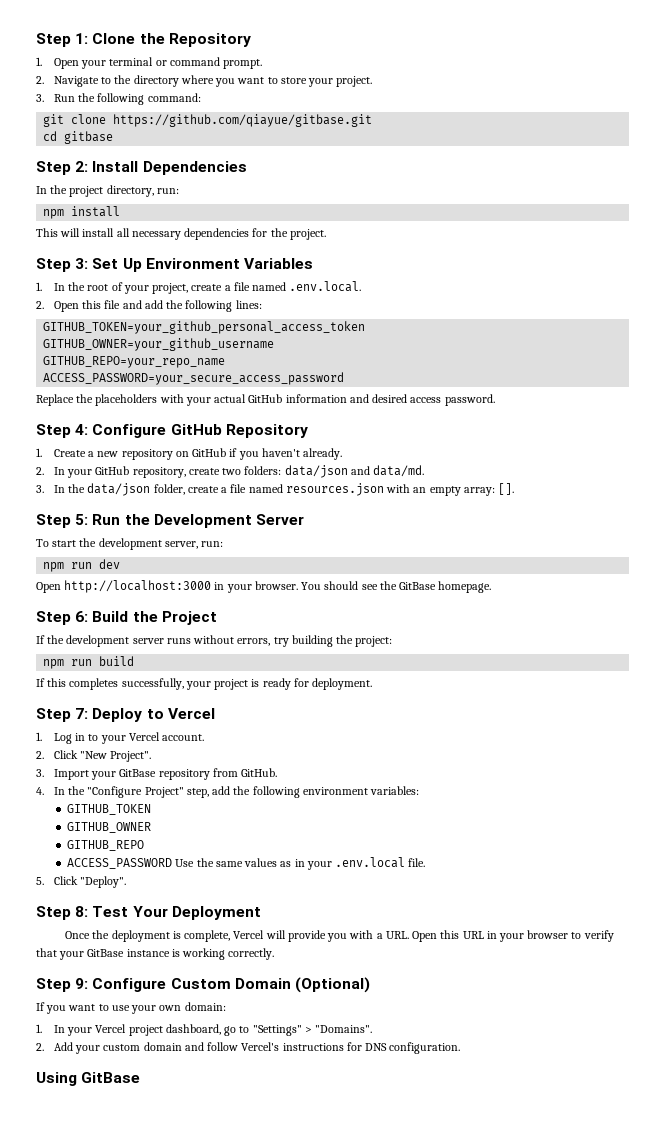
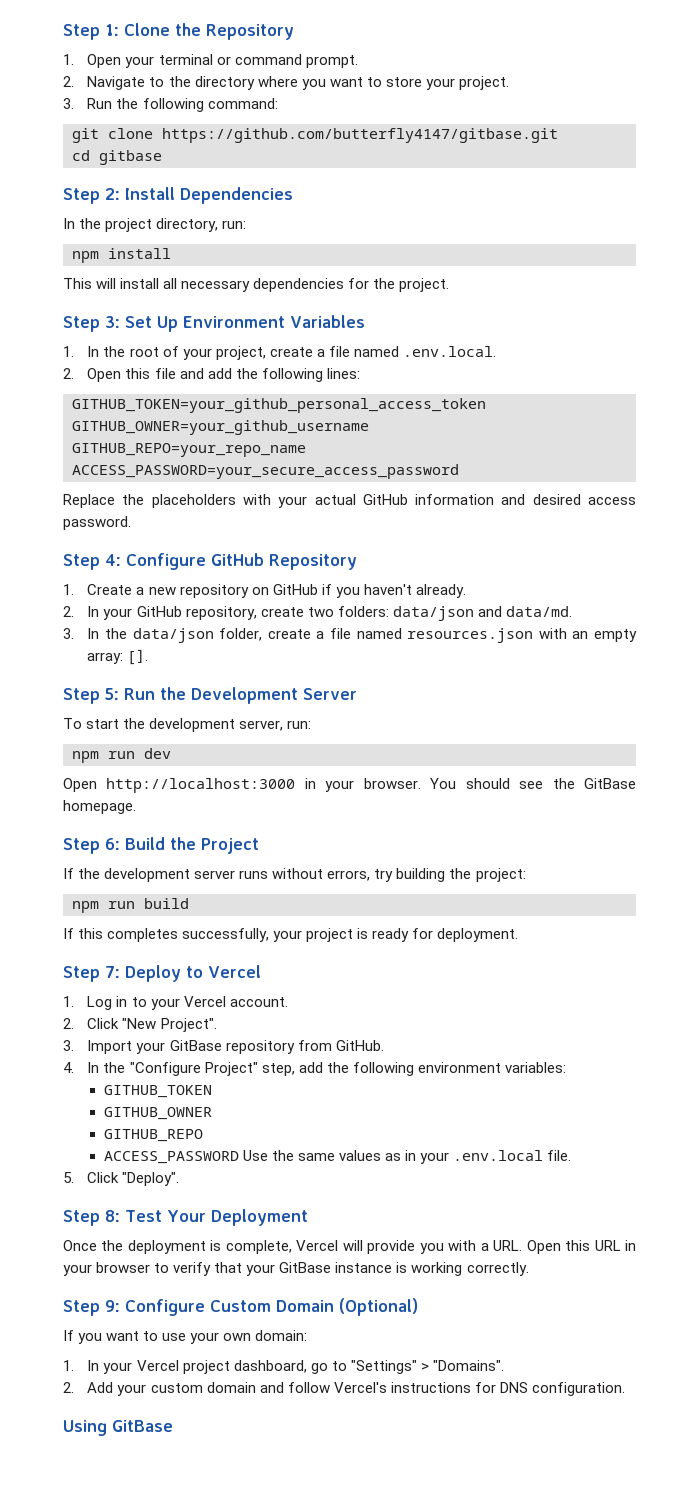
- git clone https://github.com/qiayue/gitbase.git
+ git clone https://github.com/butterfly4147/gitbase.git

